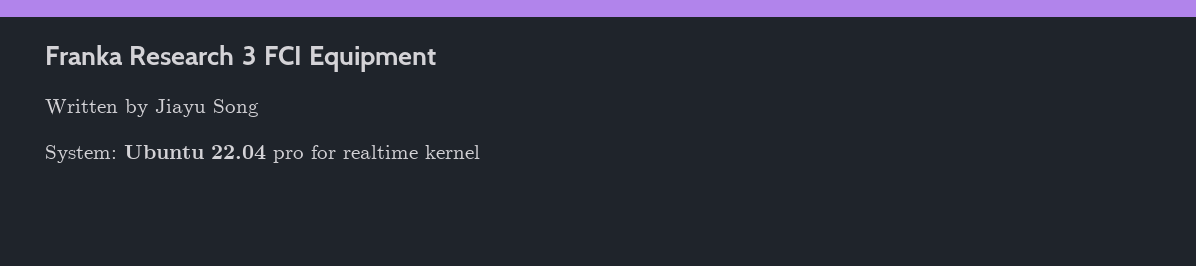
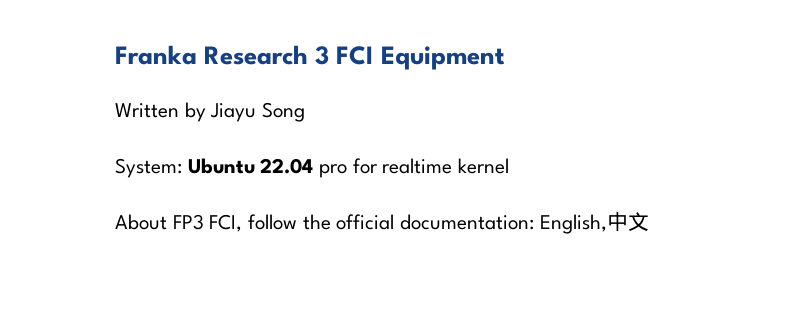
+ About FP3 FCI, follow the official documentation: English,中文

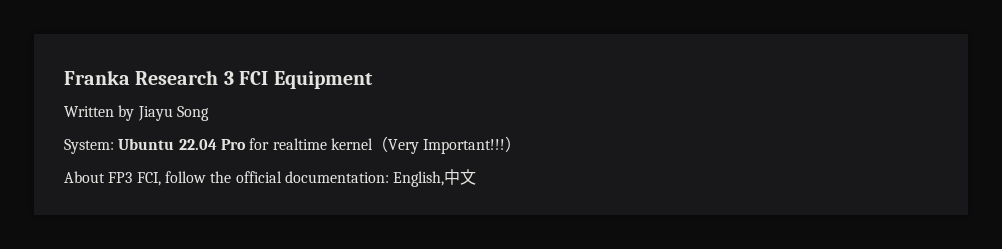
- System: Ubuntu 22.04 pro for realtime kernel
+ System: Ubuntu 22.04 Pro for realtime kernel（Very Important!!!）

